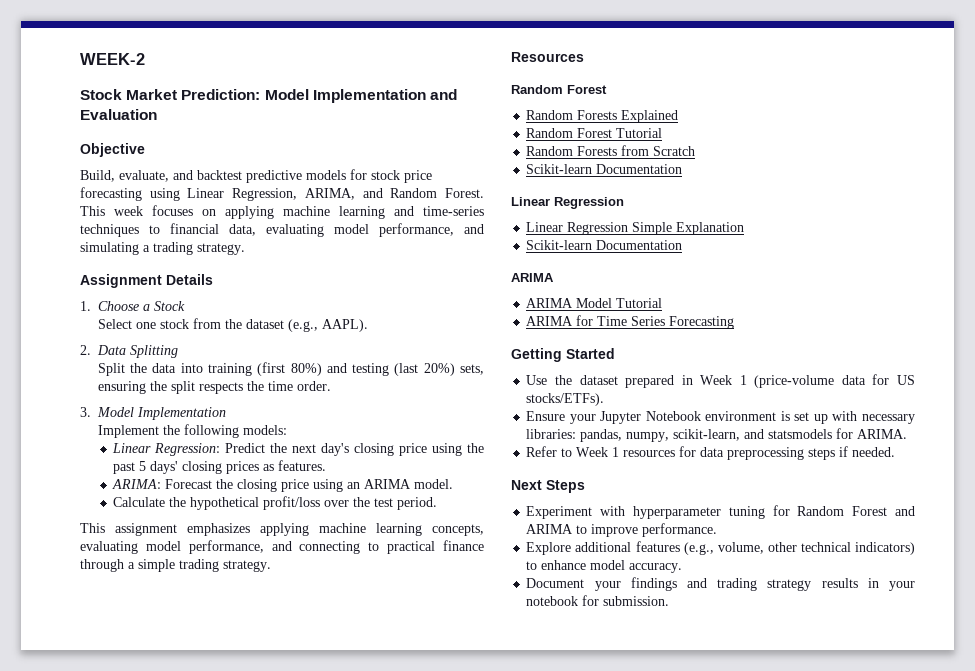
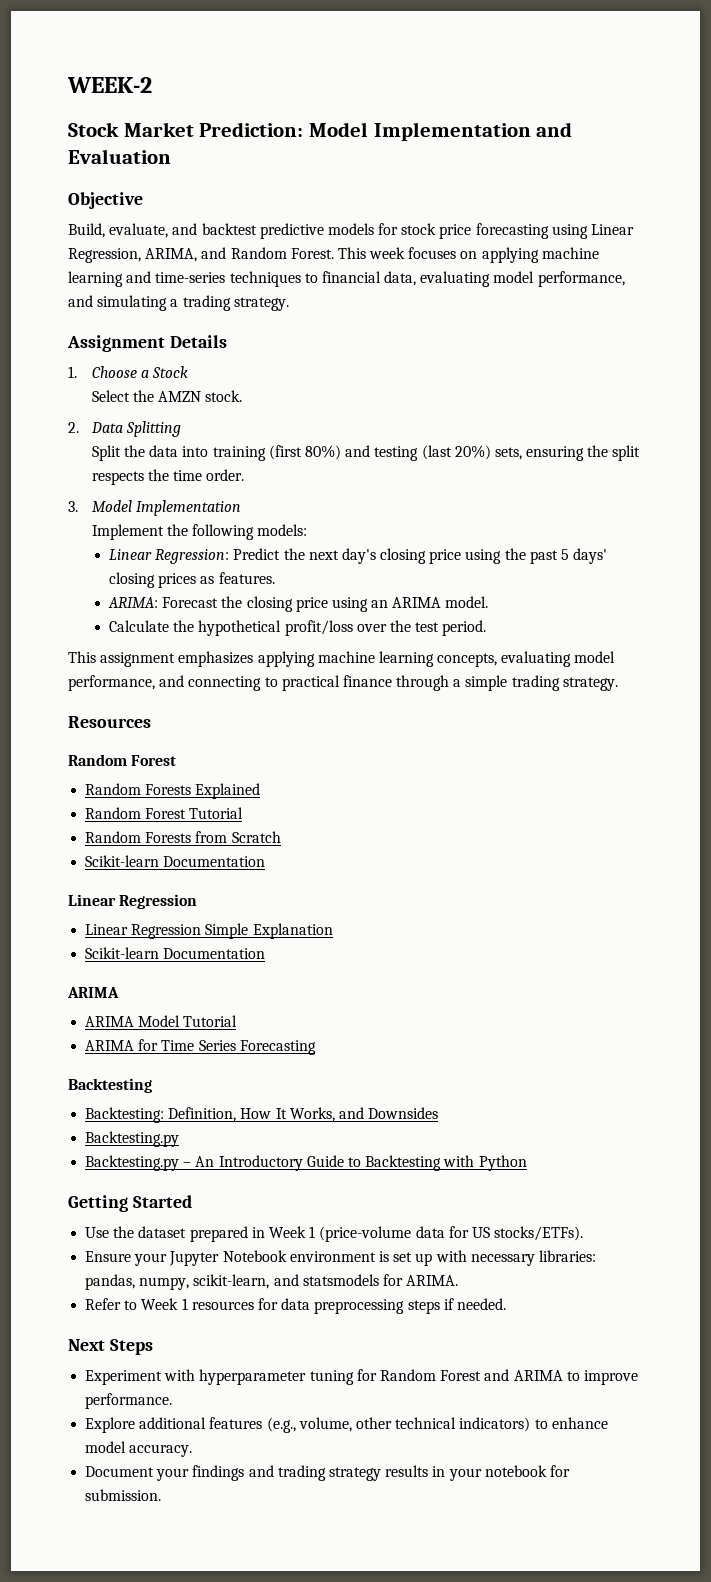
- Select one stock from the dataset (e.g., AAPL).
+ Select the AMZN stock.
  ARIMA for Time Series Forecasting
+ Backtesting
+ Backtesting: Definition, How It Works, and Downsides
+ Backtesting.py
+ Backtesting.py – An Introductory Guide to Backtesting with Python

